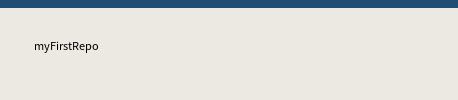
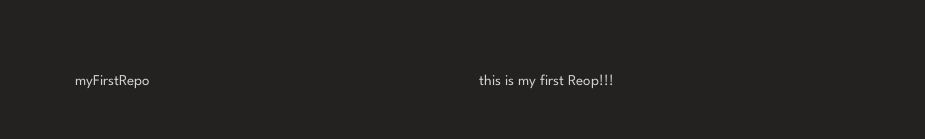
+ this is my first Reop!!!

